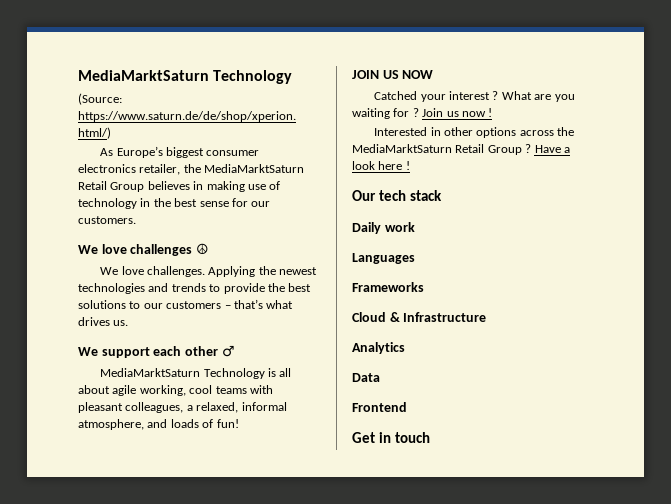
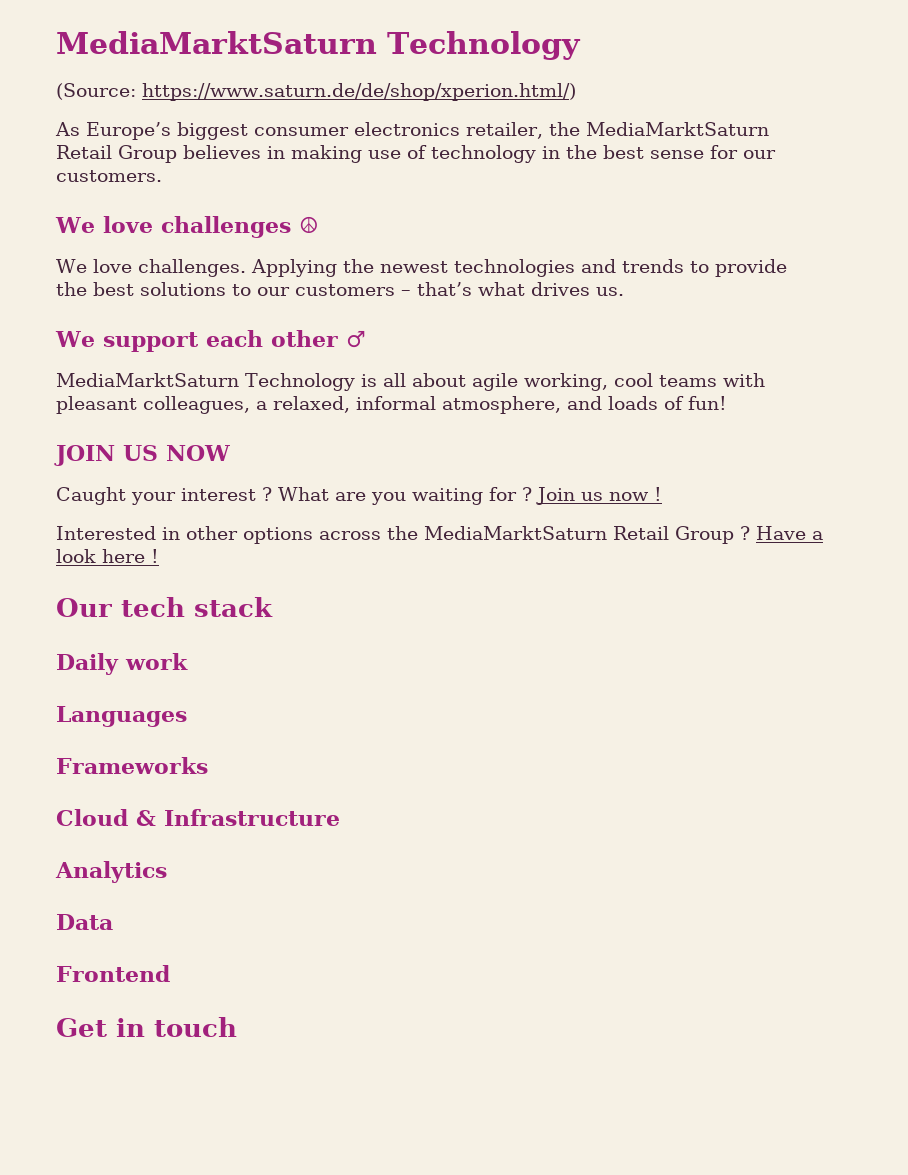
- Catched your interest ?
+ Caught your interest ?

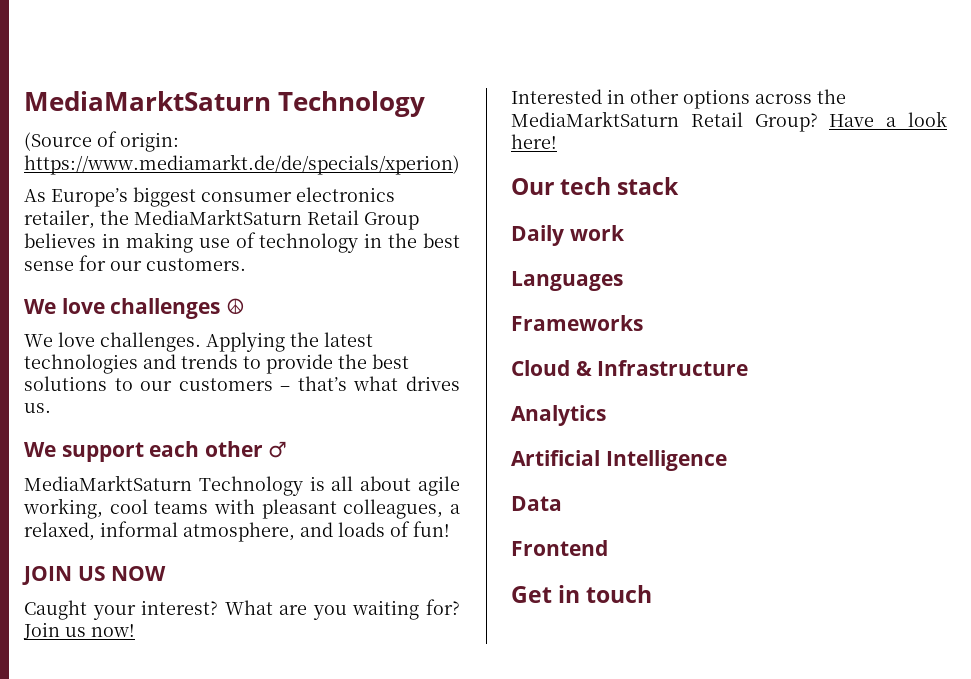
- (Source: https://www.saturn.de/de/shop/xperion.html/)
+ (Source of origin: https://www.mediamarkt.de/de/specials/xperion)
- Applying the newest technologies and trends to provide the best solutions to our customers – that’s what drives us.
+ Applying the latest technologies and trends to provide the best solutions to our customers – that’s what drives us.
- Caught your interest ?
+ Caught your interest?
- What are you waiting for ? Join us now !
+ What are you waiting for? Join us now!
- Interested in other options across the MediaMarktSaturn Retail Group ?
+ Interested in other options across the MediaMarktSaturn Retail Group?
- Have a look here !
+ Have a look here!
+ Artificial Intelligence

